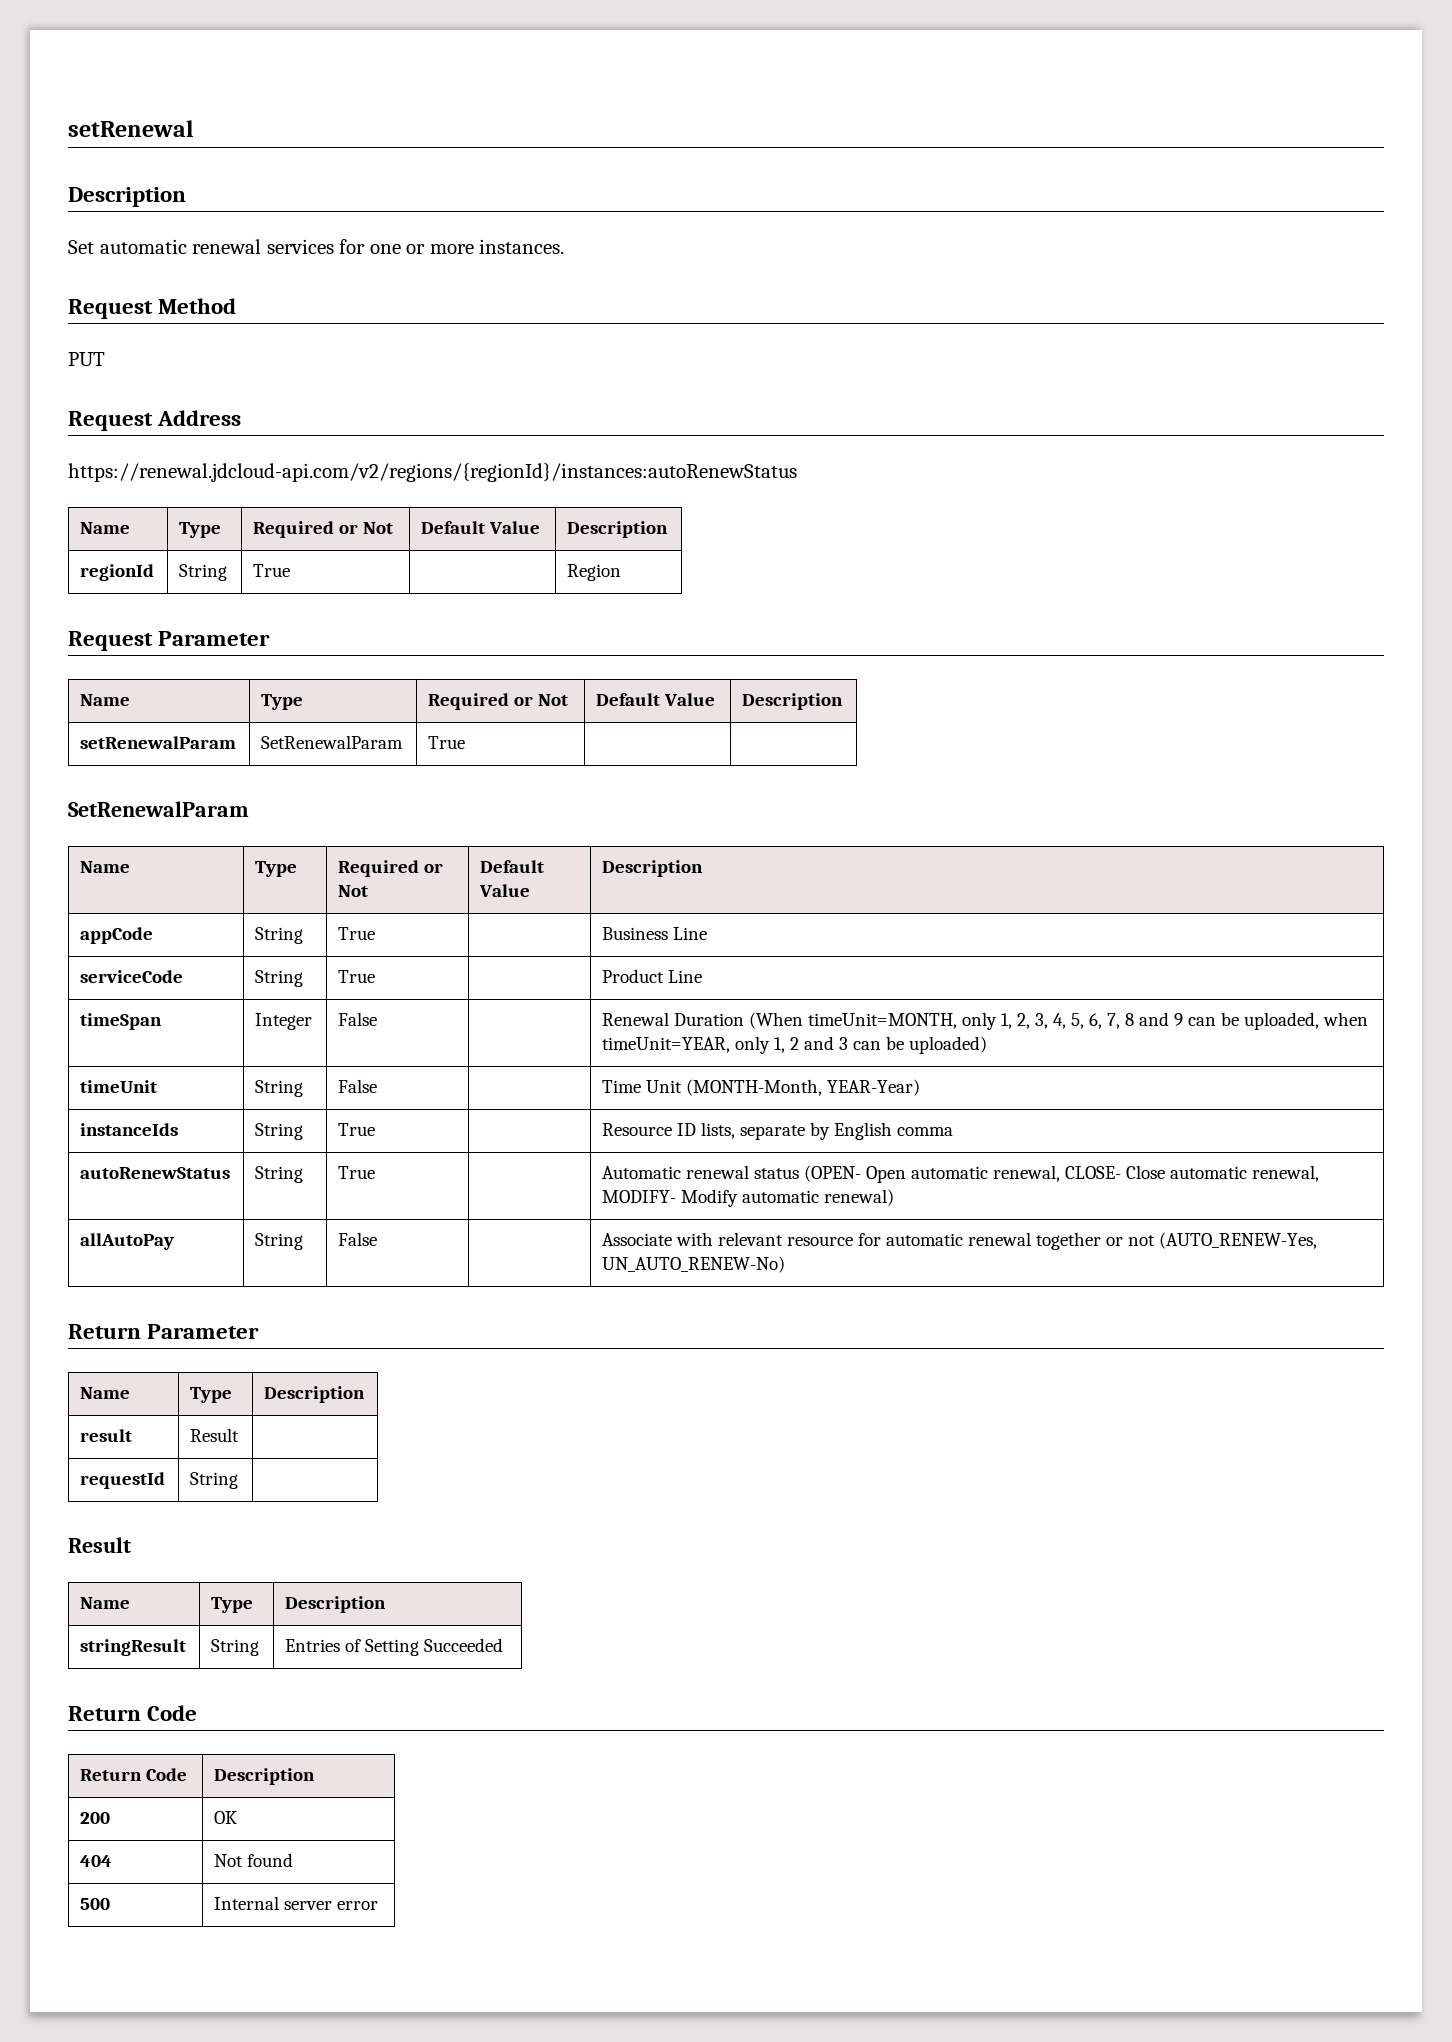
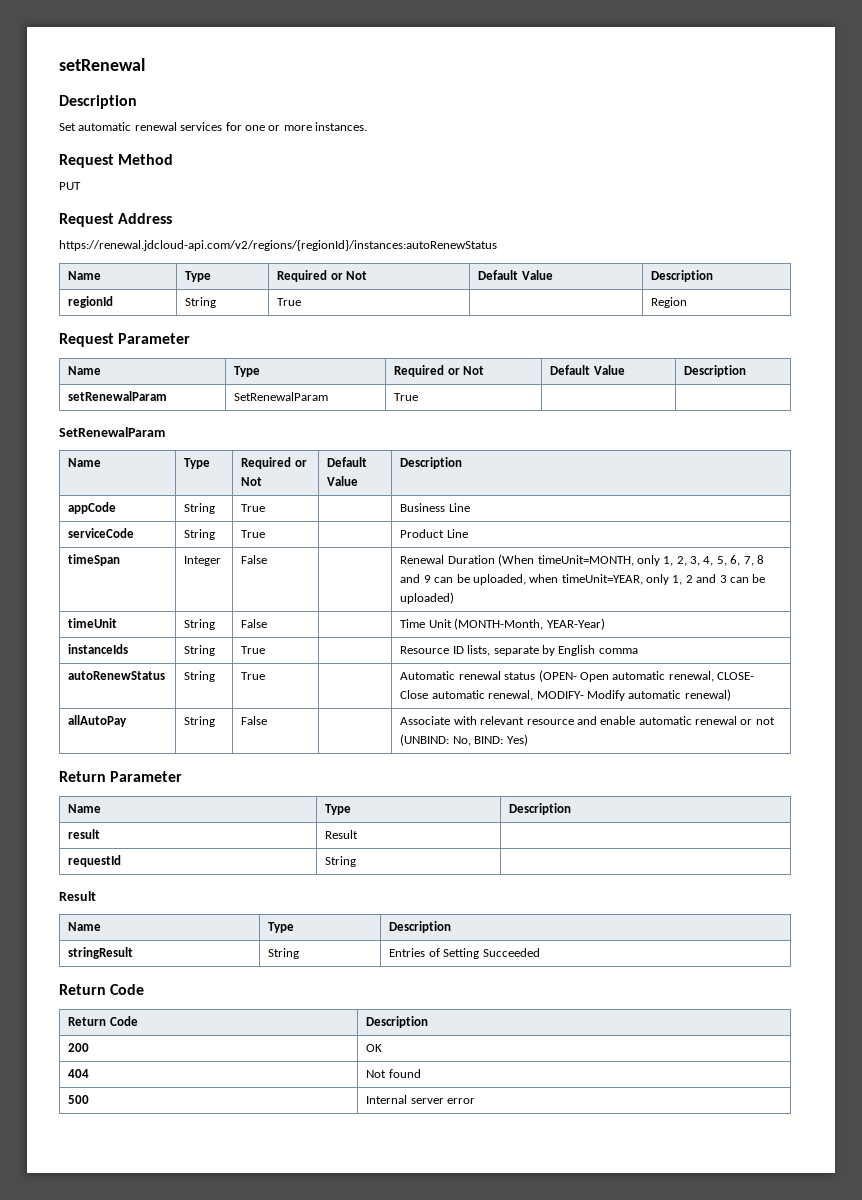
- allAutoPay | String | False | | Associate with relevant resource for automatic renewal together or not (AUTO_RENEW-Yes, UN_AUTO_RENEW-No)
+ allAutoPay | String | False | | Associate with relevant resource and enable automatic renewal or not (UNBIND: No, BIND: Yes)

